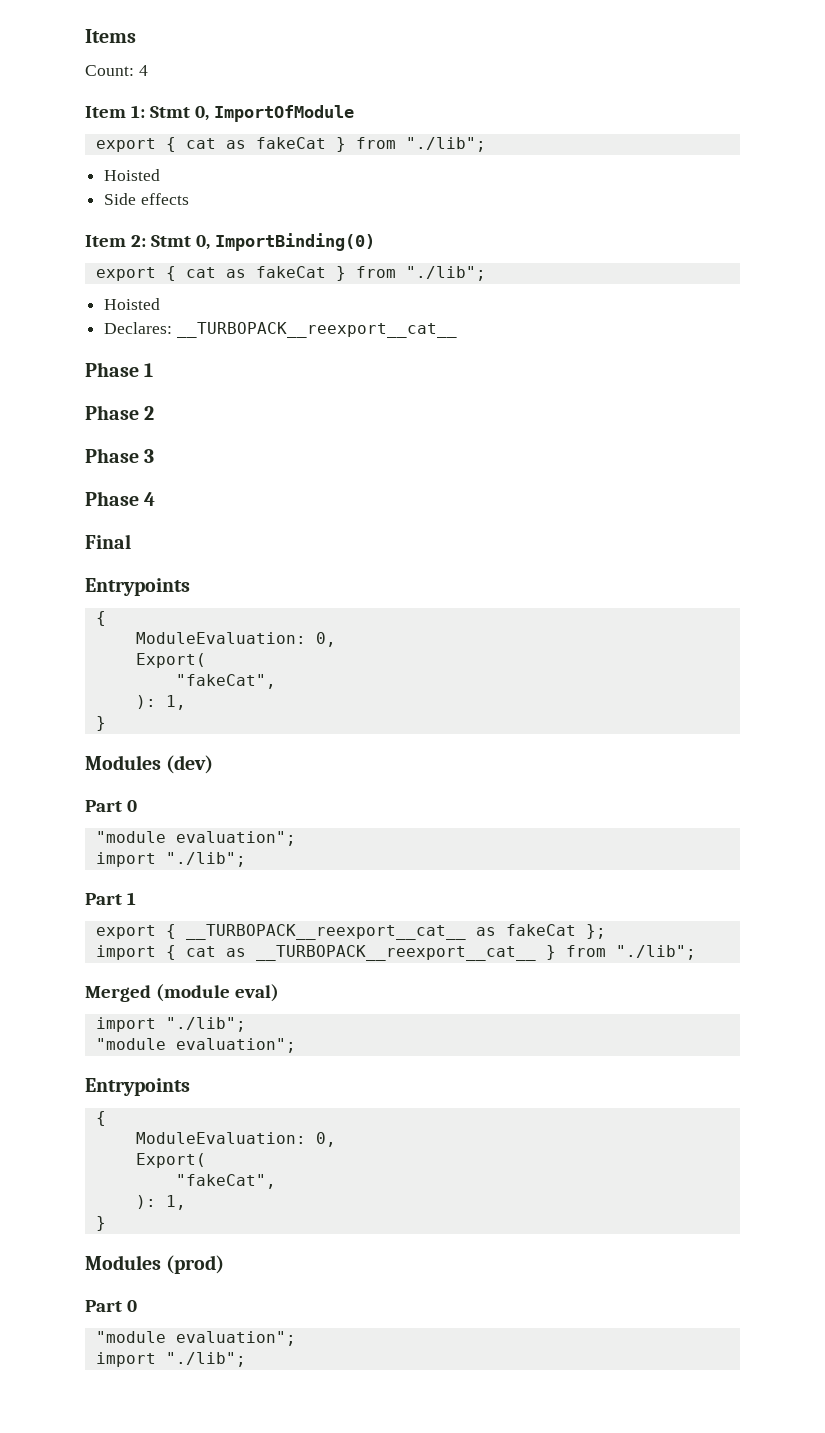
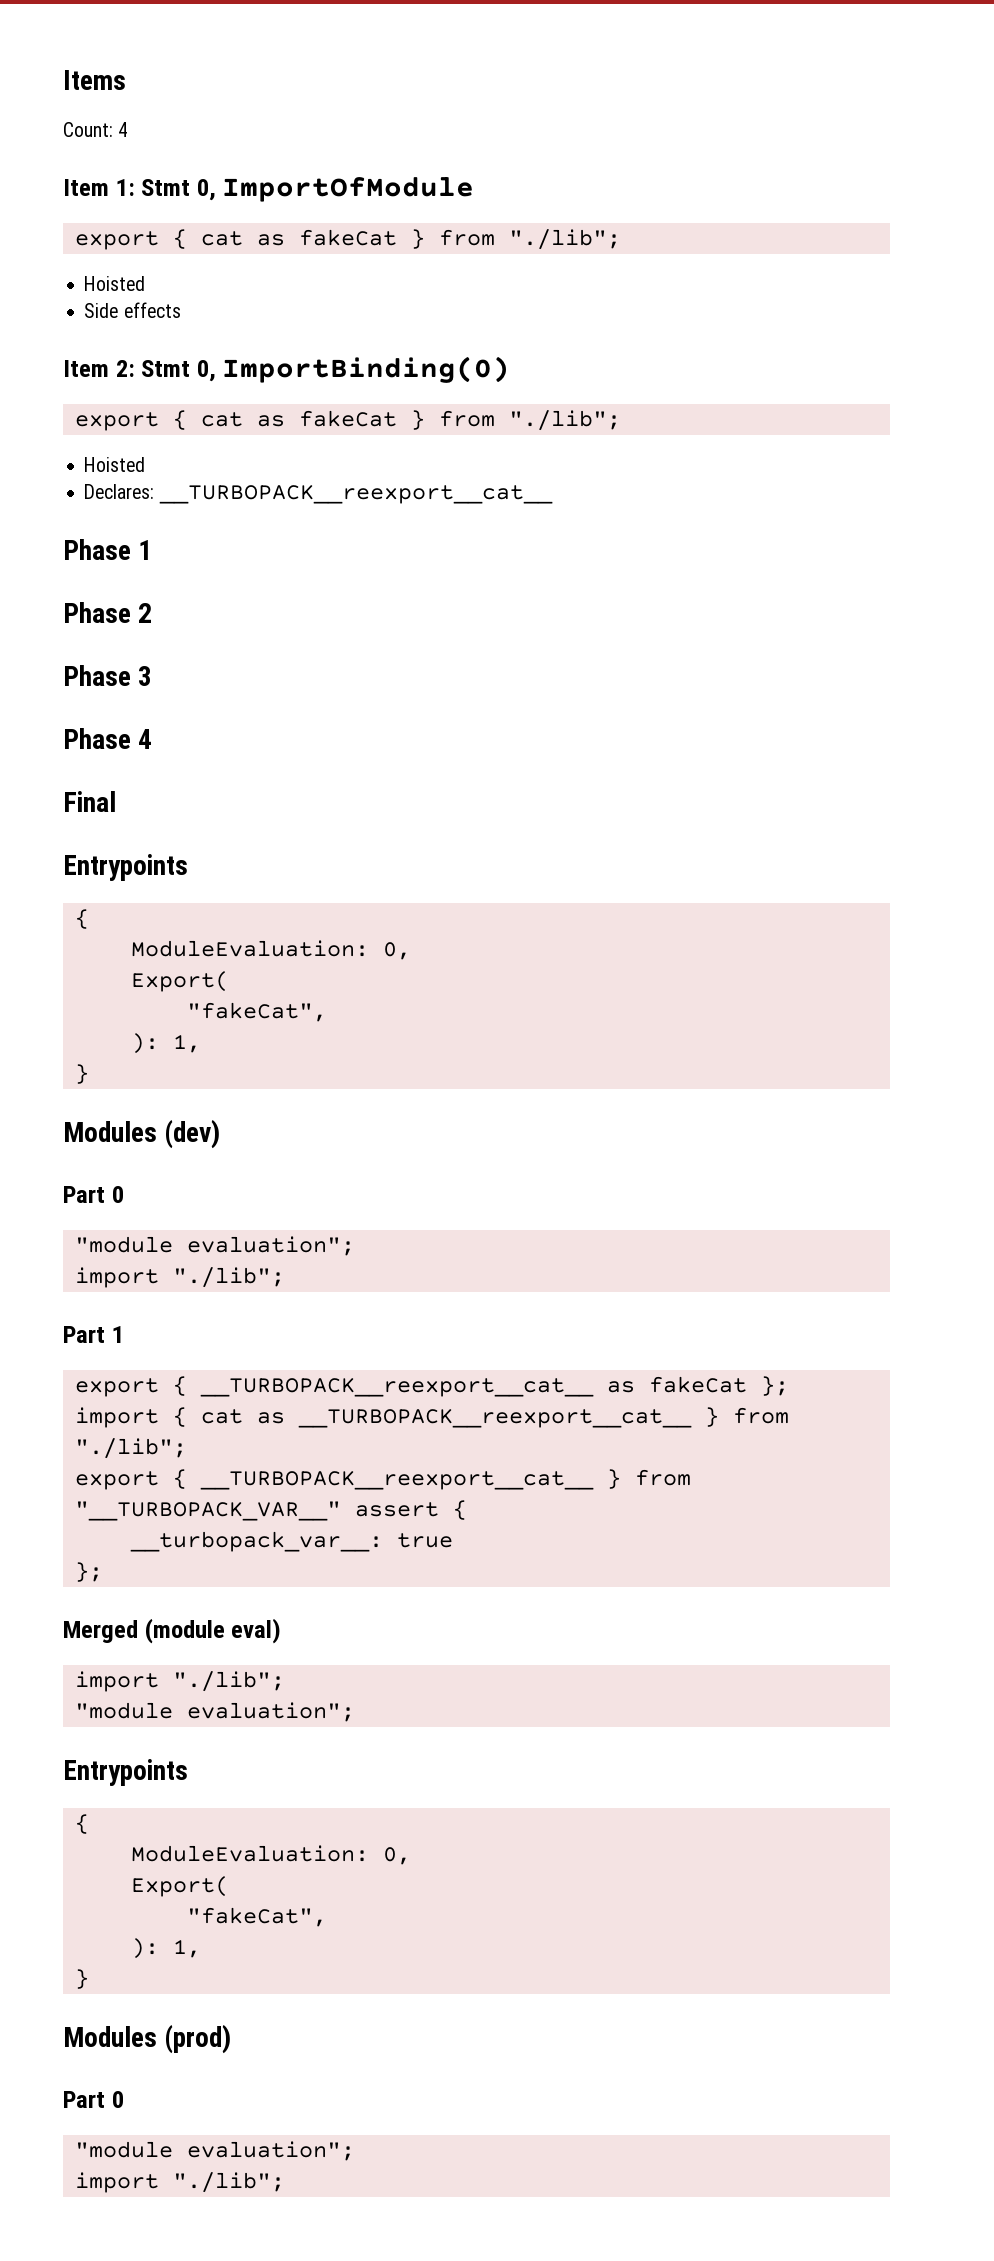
+ export { __TURBOPACK__reexport__cat__ } from "__TURBOPACK_VAR__" assert {
+ __turbopack_var__: true
+ };

